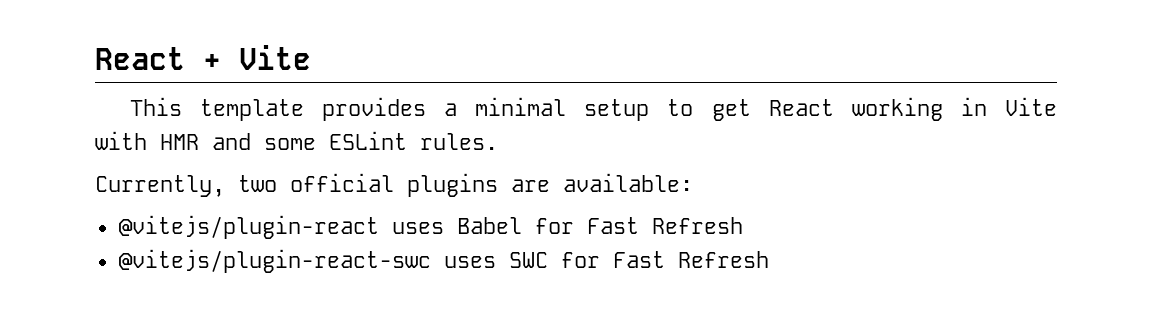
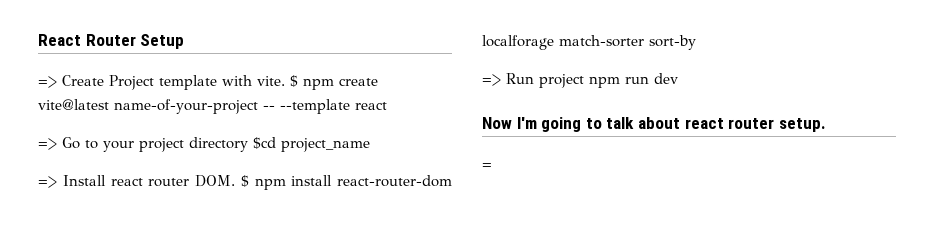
- React + Vite
- This template provides a minimal setup to get React working in Vite with HMR and some ESLint rules.
- Currently, two official plugins are available:
- @vitejs/plugin-react uses Babel for Fast Refresh
- @vitejs/plugin-react-swc uses SWC for Fast Refresh
+ React Router Setup
+ => Create Project template with vite. $ npm create vite@latest name-of-your-project -- --template react
+ => Go to your project directory $cd project_name
+ => Install react router DOM. $ npm install react-router-dom localforage match-sorter sort-by
+ => Run project npm run dev
+ Now I'm going to talk about react router setup.
+ =

